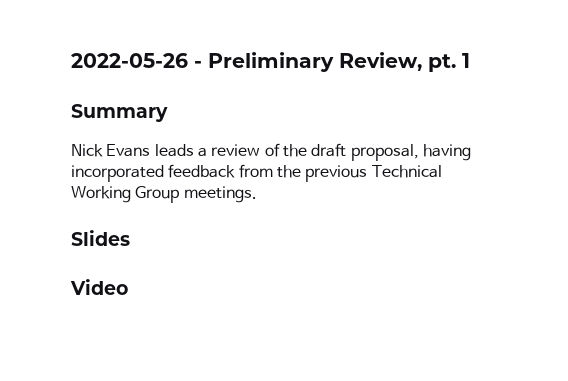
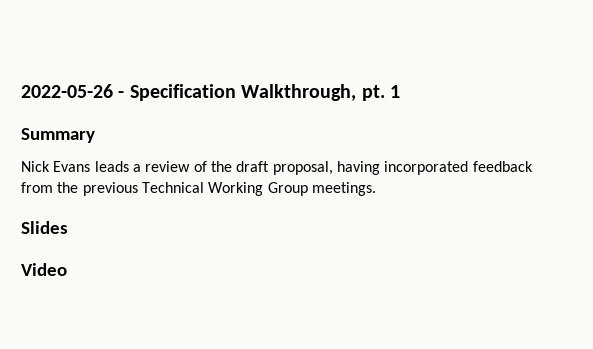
- 2022-05-26 - Preliminary Review, pt.
+ 2022-05-26 - Specification Walkthrough, pt.

